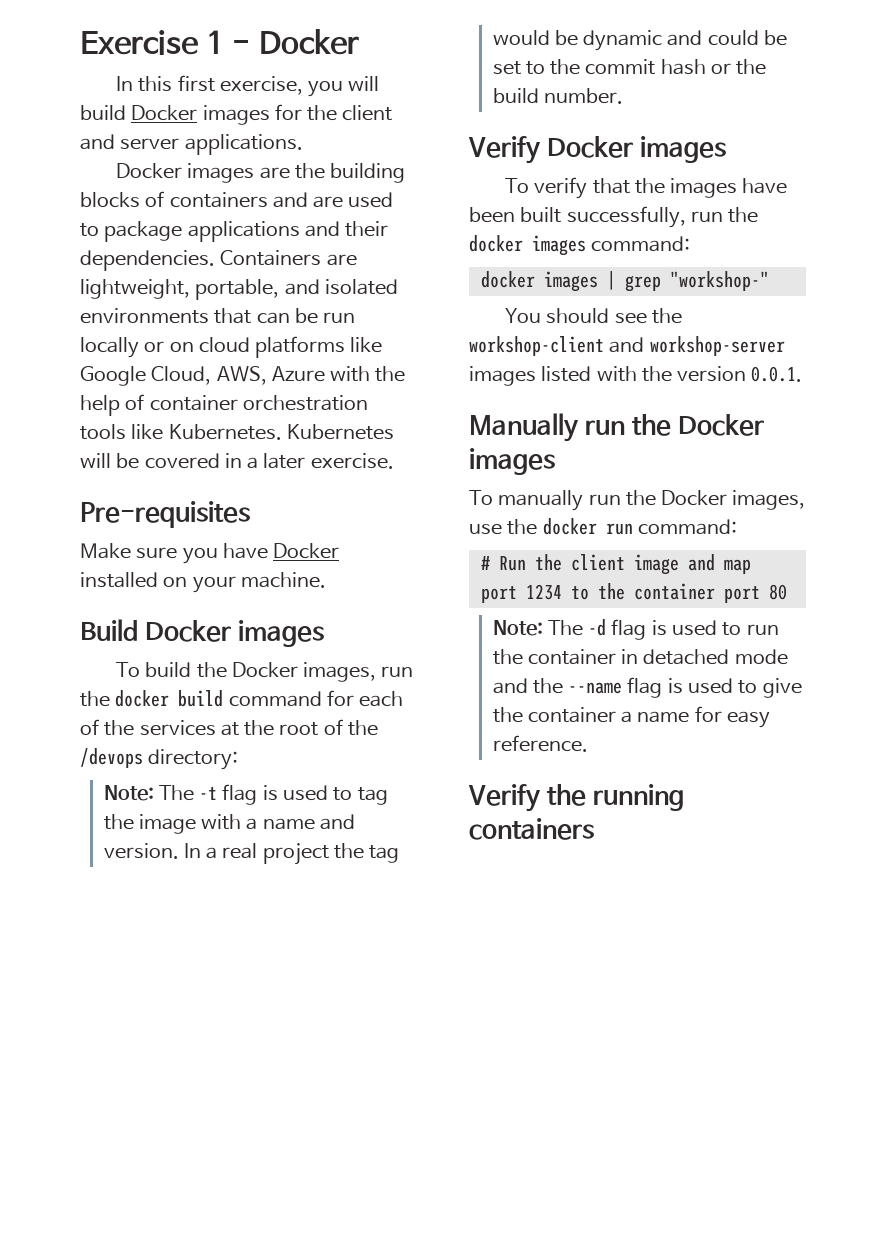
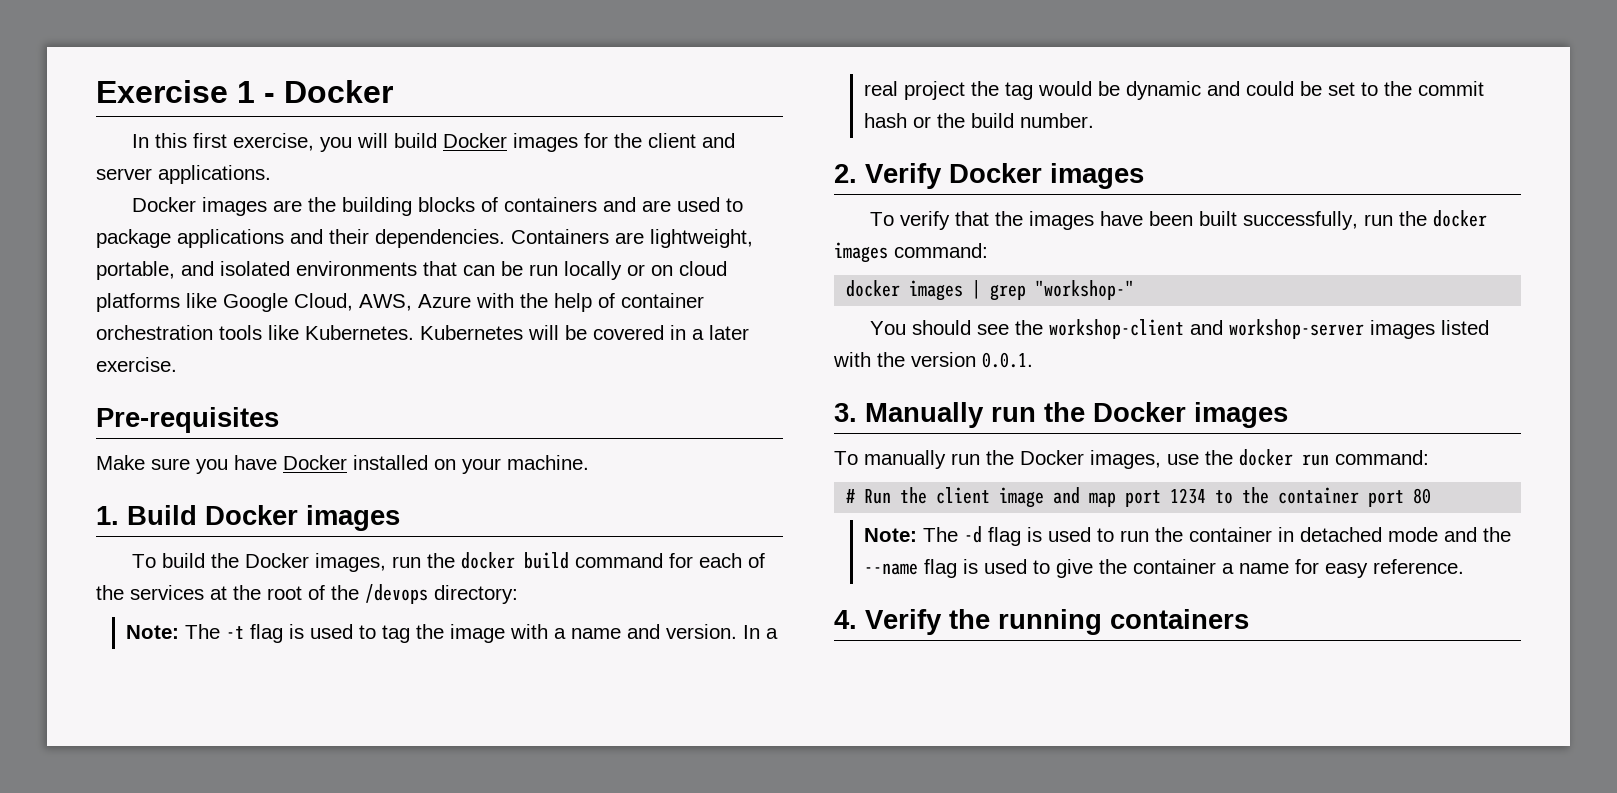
- Build Docker images
+ 1. Build Docker images
- Verify Docker images
+ 2. Verify Docker images
- Manually run the Docker images
+ 3. Manually run the Docker images
- Verify the running containers
+ 4. Verify the running containers

